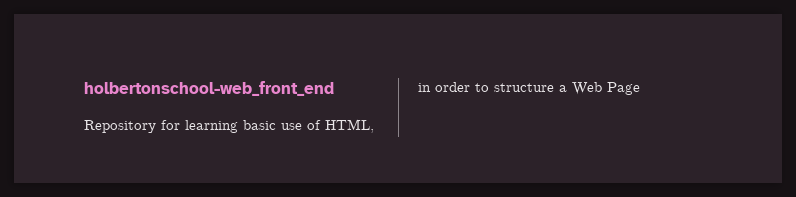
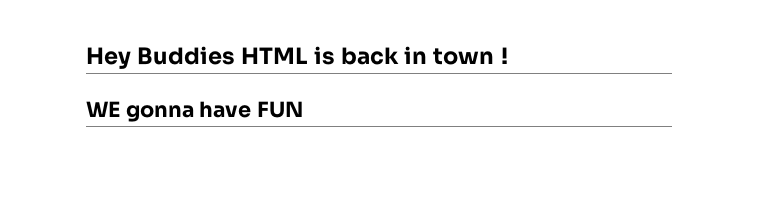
- holbertonschool-web_front_end
- Repository for learning basic use of HTML, in order to structure a Web Page
+ Hey Buddies HTML is back in town !
+ WE gonna have FUN

